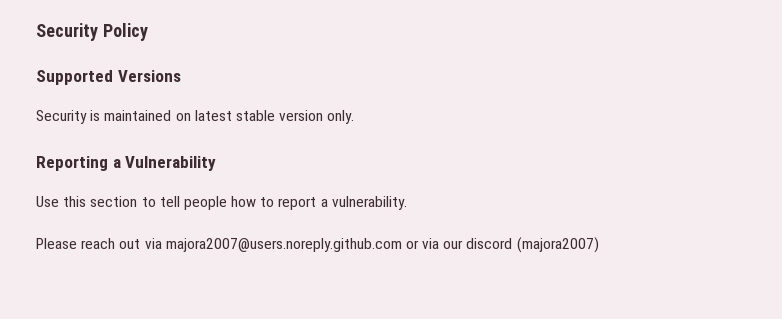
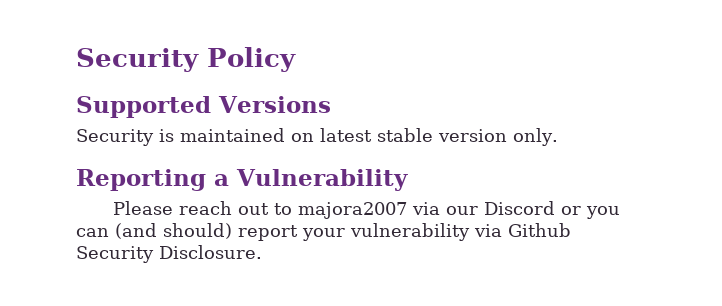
- Use this section to tell people how to report a vulnerability.
- Please reach out via majora2007@users.noreply.github.com or via our discord (majora2007)
+ Please reach out to majora2007 via our Discord or you can (and should) report your vulnerability via Github Security Disclosure.

